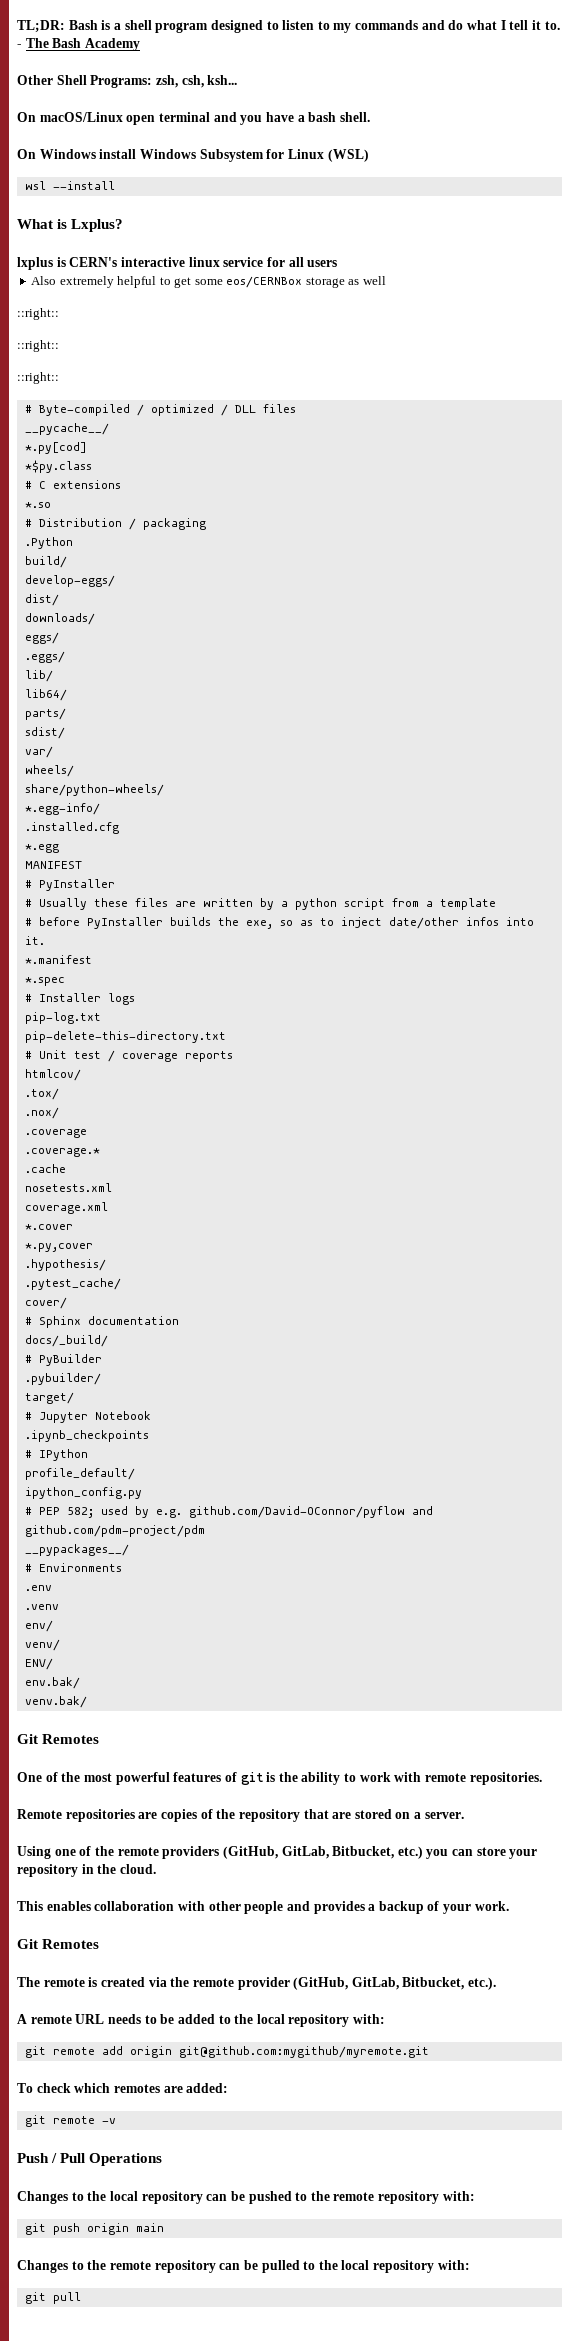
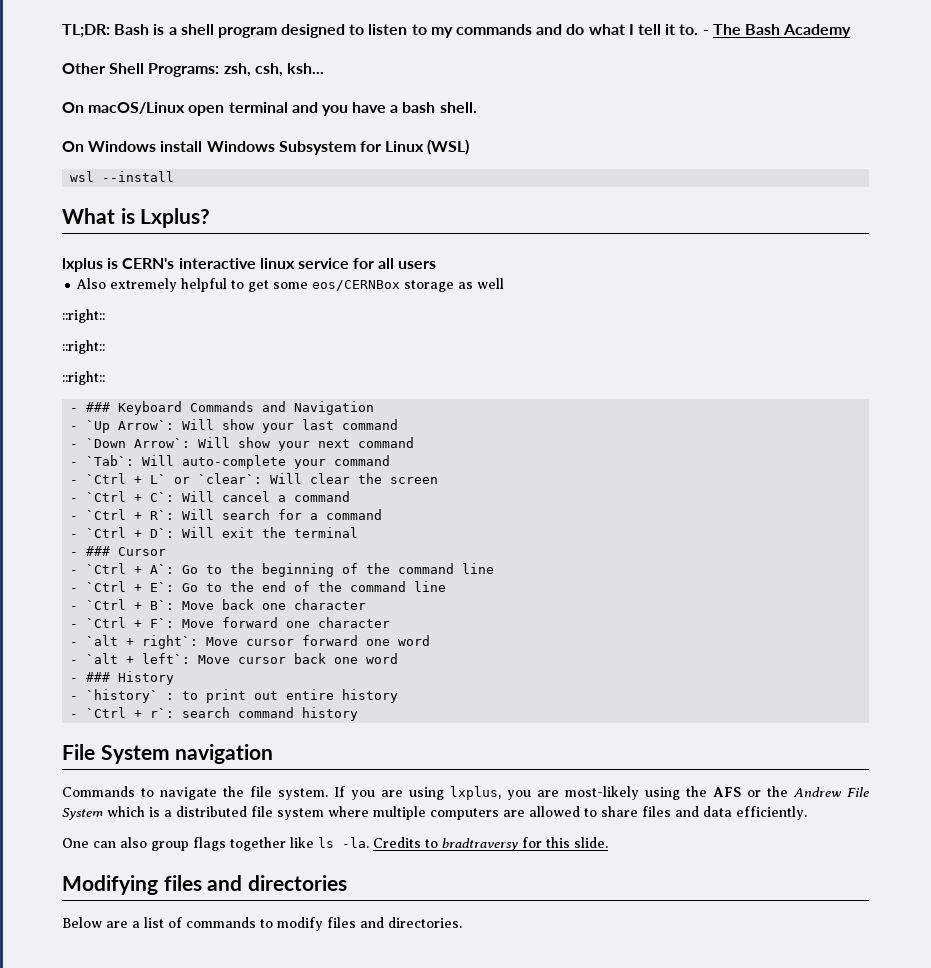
- # Byte-compiled / optimized / DLL files
- __pycache__/
- *.py[cod]
- *$py.class
- # C extensions
- *.so
- # Distribution / packaging
- .Python
- build/
- develop-eggs/
- dist/
- downloads/
- eggs/
- .eggs/
- lib/
- lib64/
- parts/
- sdist/
- var/
- wheels/
- share/python-wheels/
- *.egg-info/
- .installed.cfg
- *.egg
- MANIFEST
- # PyInstaller
- # Usually these files are written by a python script from a template
- # before PyInstaller builds the exe, so as to inject date/other infos into it.
- *.manifest
- *.spec
- # Installer logs
- pip-log.txt
- pip-delete-this-directory.txt
- # Unit test / coverage reports
- htmlcov/
- .tox/
- .nox/
- .coverage
- .coverage.*
- .cache
- nosetests.xml
- coverage.xml
- *.cover
- *.py,cover
- .hypothesis/
- .pytest_cache/
- cover/
- # Sphinx documentation
- docs/_build/
- # PyBuilder
- .pybuilder/
- target/
- # Jupyter Notebook
- .ipynb_checkpoints
- # IPython
- profile_default/
- ipython_config.py
- # PEP 582; used by e.g. github.com/David-OConnor/pyflow and github.com/pdm-project/pdm
- __pypackages__/
- # Environments
- .env
- .venv
- env/
- venv/
- ENV/
- env.bak/
- venv.bak/
- Git Remotes
- One of the most powerful features of git is the ability to work with remote repositories.
- Remote repositories are copies of the repository that are stored on a server.
- Using one of the remote providers (GitHub, GitLab, Bitbucket, etc.) you can store your repository in the cloud.
- This enables collaboration with other people and provides a backup of your work.
- Git Remotes
- The remote is created via the remote provider (GitHub, GitLab, Bitbucket, etc.).
- A remote URL needs to be added to the local repository with:
- git remote add origin git@github.com:mygithub/myremote.git
- To check which remotes are added:
- git remote -v
- Push / Pull Operations
- Changes to the local repository can be pushed to the remote repository with:
- git push origin main
- Changes to the remote repository can be pulled to the local repository with:
- git pull
+ - ### Keyboard Commands and Navigation
+ - `Up Arrow`: Will show your last command
+ - `Down Arrow`: Will show your next command
+ - `Tab`: Will auto-complete your command
+ - `Ctrl + L` or `clear`: Will clear the screen
+ - `Ctrl + C`: Will cancel a command
+ - `Ctrl + R`: Will search for a command
+ - `Ctrl + D`: Will exit the terminal
+ - ### Cursor
+ - `Ctrl + A`: Go to the beginning of the command line
+ - `Ctrl + E`: Go to the end of the command line
+ - `Ctrl + B`: Move back one character
+ - `Ctrl + F`: Move forward one character
+ - `alt + right`: Move cursor forward one word
+ - `alt + left`: Move cursor back one word
+ - ### History
+ - `history` : to print out entire history
+ - `Ctrl + r`: search command history
+ File System navigation
+ Commands to navigate the file system. If you are using lxplus, you are most-likely using the AFS or the Andrew File System which is a distributed file system where multiple computers are allowed to share files and data efficiently.
+ One can also group flags together like ls -la. Credits to bradtraversy for this slide.
+ Modifying files and directories
+ Below are a list of commands to modify files and directories.

